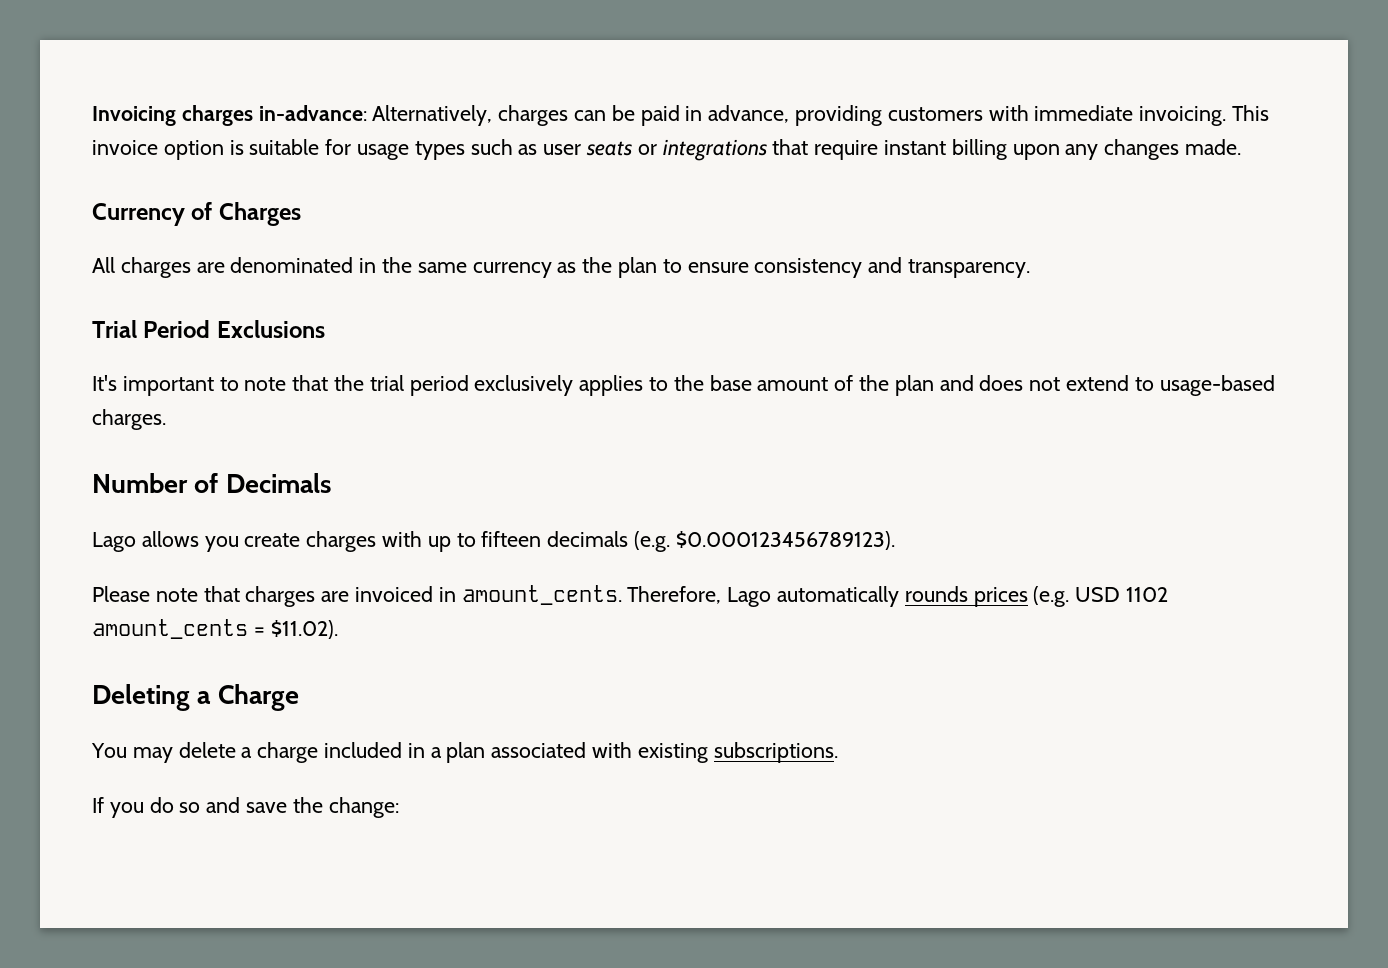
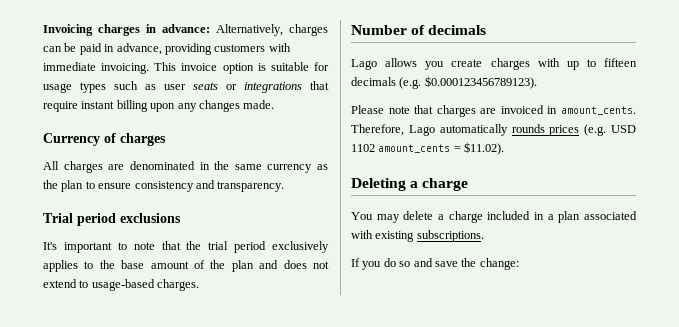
- Invoicing charges in-advance: Alternatively, charges can be paid in advance, providing customers with immediate invoicing.
+ Invoicing charges in advance: Alternatively, charges can be paid in advance, providing customers with immediate invoicing.
- Currency of Charges
+ Currency of charges
- Trial Period Exclusions
+ Trial period exclusions
- Number of Decimals
+ Number of decimals
- Deleting a Charge
+ Deleting a charge

